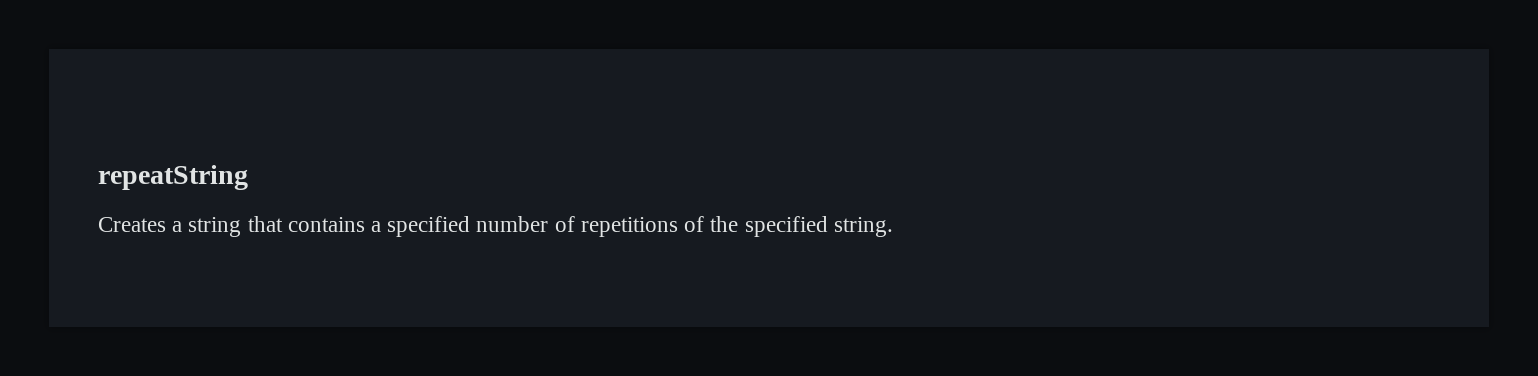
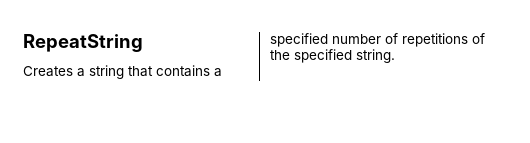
- repeatString
+ RepeatString

